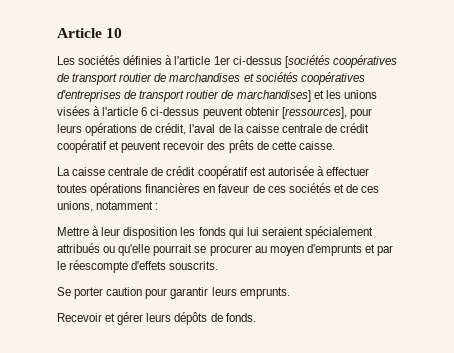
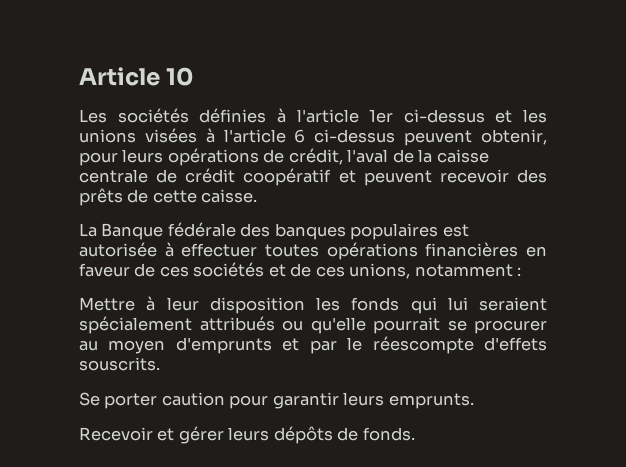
- Les sociétés définies à l'article 1er ci-dessus [sociétés coopératives de transport routier de marchandises et sociétés coopératives d'entreprises de transport routier de marchandises] et les unions visées à l'article 6 ci-dessus peuvent obtenir [ressources], pour leurs opérations de crédit, l'aval de la caisse centrale de crédit coopératif et peuvent recevoir des prêts de cette caisse.
+ Les sociétés définies à l'article 1er ci-dessus et les unions visées à l'article 6 ci-dessus peuvent obtenir, pour leurs opérations de crédit, l'aval de la caisse centrale de crédit coopératif et peuvent recevoir des prêts de cette caisse.
- La caisse centrale de crédit coopératif est autorisée à effectuer toutes opérations financières en faveur de ces sociétés et de ces unions, notamment :
+ La Banque fédérale des banques populaires est autorisée à effectuer toutes opérations financières en faveur de ces sociétés et de ces unions, notamment :

